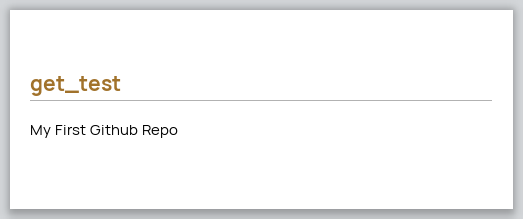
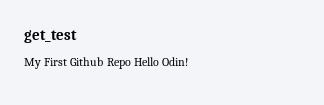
- My First Github Repo
+ My First Github Repo Hello Odin!

